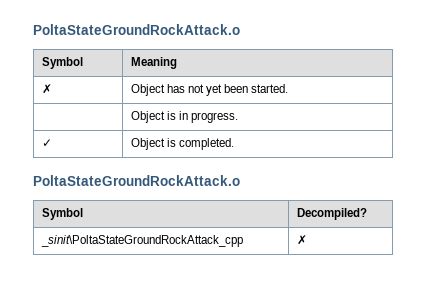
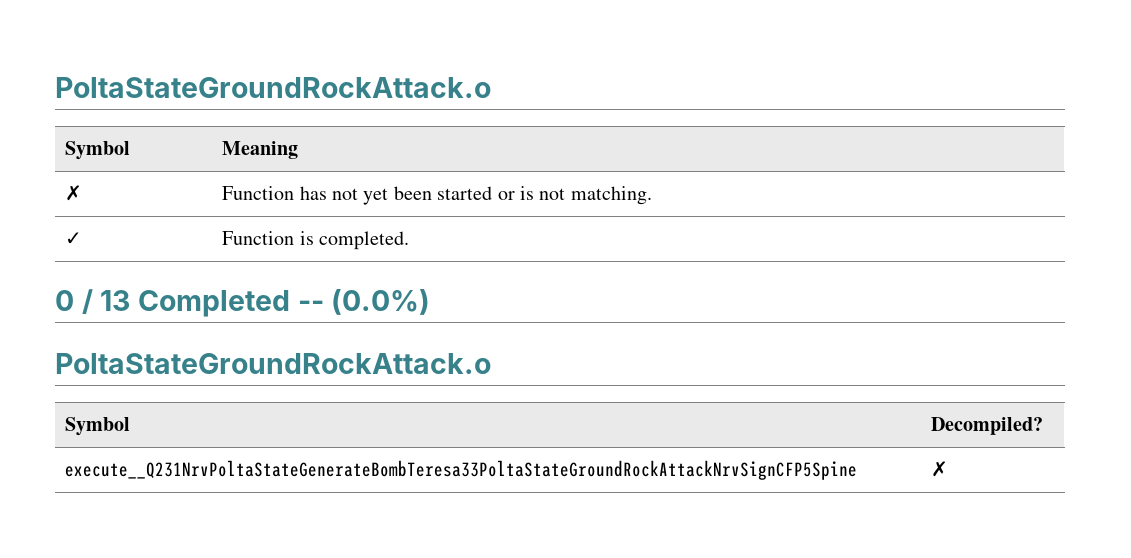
- ✗ | Object has not yet been started.
- | Object is in progress.
+ ✗ | Function has not yet been started or is not matching.
- ✓ | Object is completed.
+ ✓ | Function is completed.
+ 0 / 13 Completed -- (0.0%)
- _sinit\PoltaStateGroundRockAttack_cpp | ✗
+ execute__Q231NrvPoltaStateGenerateBombTeresa33PoltaStateGroundRockAttackNrvSignCFP5Spine | ✗

